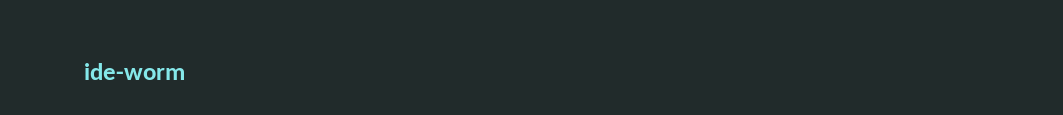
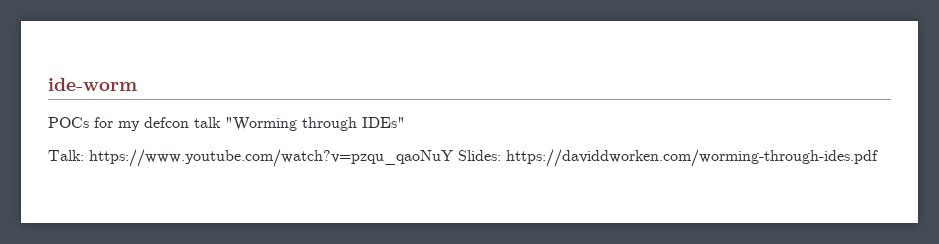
+ POCs for my defcon talk "Worming through IDEs"
+ Talk: https://www.youtube.com/watch?v=pzqu_qaoNuY Slides: https://daviddworken.com/worming-through-ides.pdf

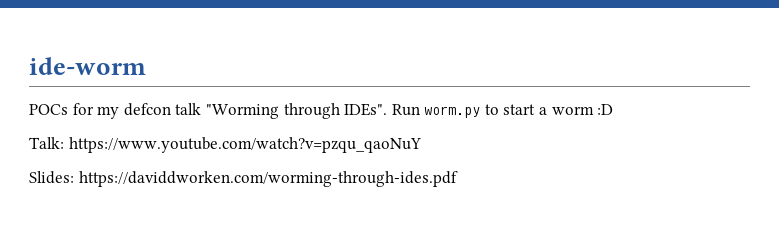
- POCs for my defcon talk "Worming through IDEs"
+ POCs for my defcon talk "Worming through IDEs". Run worm.py to start a worm :D
- Talk: https://www.youtube.com/watch?v=pzqu_qaoNuY Slides: https://daviddworken.com/worming-through-ides.pdf
+ Talk: https://www.youtube.com/watch?v=pzqu_qaoNuY
+ Slides: https://daviddworken.com/worming-through-ides.pdf

